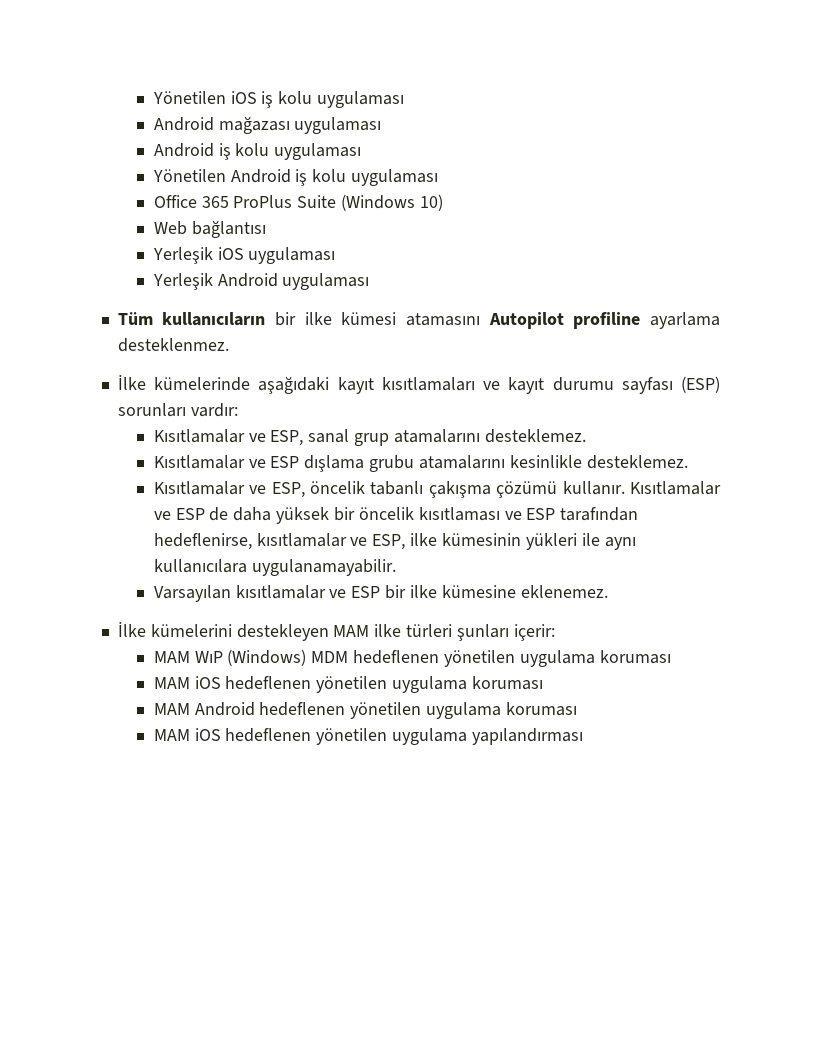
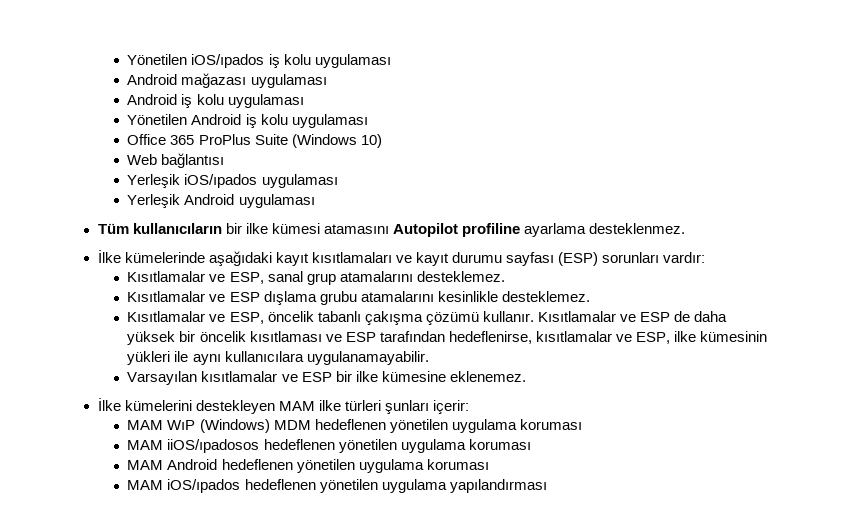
- Yönetilen iOS iş kolu uygulaması
+ Yönetilen iOS/ıpados iş kolu uygulaması
- Yerleşik iOS uygulaması
+ Yerleşik iOS/ıpados uygulaması
- MAM iOS hedeflenen yönetilen uygulama koruması
+ MAM iiOS/ıpadosos hedeflenen yönetilen uygulama koruması
- MAM iOS hedeflenen yönetilen uygulama yapılandırması
+ MAM iOS/ıpados hedeflenen yönetilen uygulama yapılandırması

